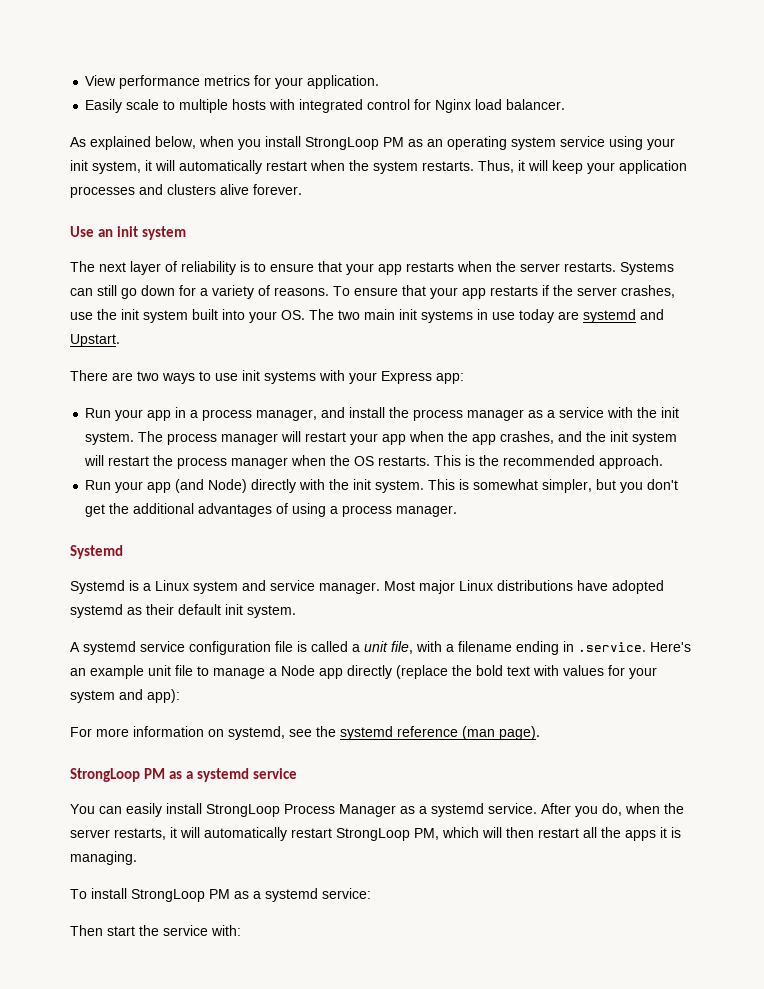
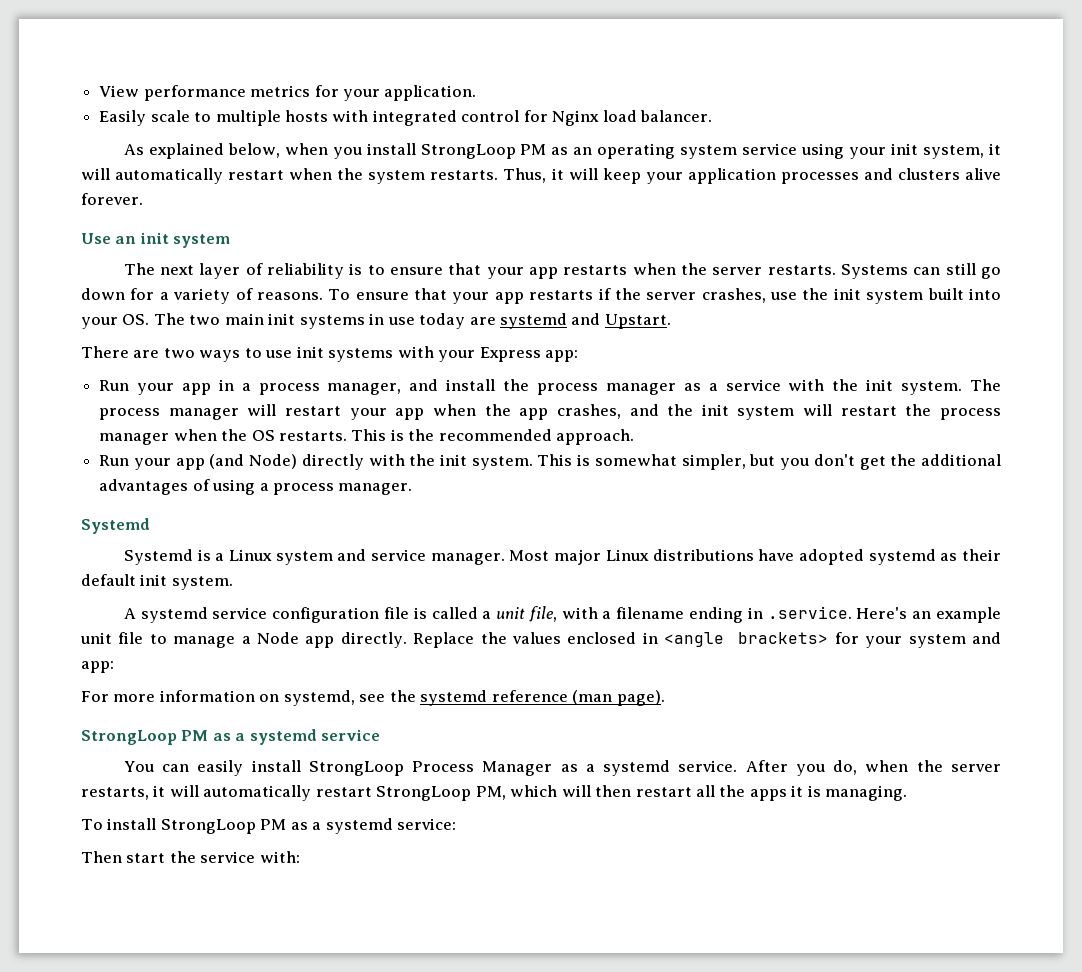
- A systemd service configuration file is called a unit file, with a filename ending in .service. Here's an example unit file to manage a Node app directly (replace the bold text with values for your system and app):
+ A systemd service configuration file is called a unit file, with a filename ending in .service. Here's an example unit file to manage a Node app directly. Replace the values enclosed in <angle brackets> for your system and app:

